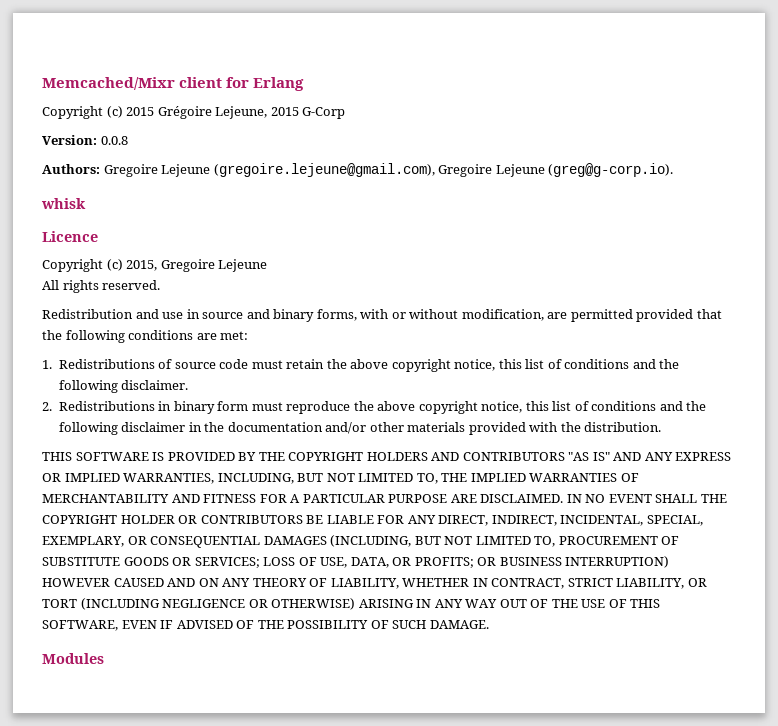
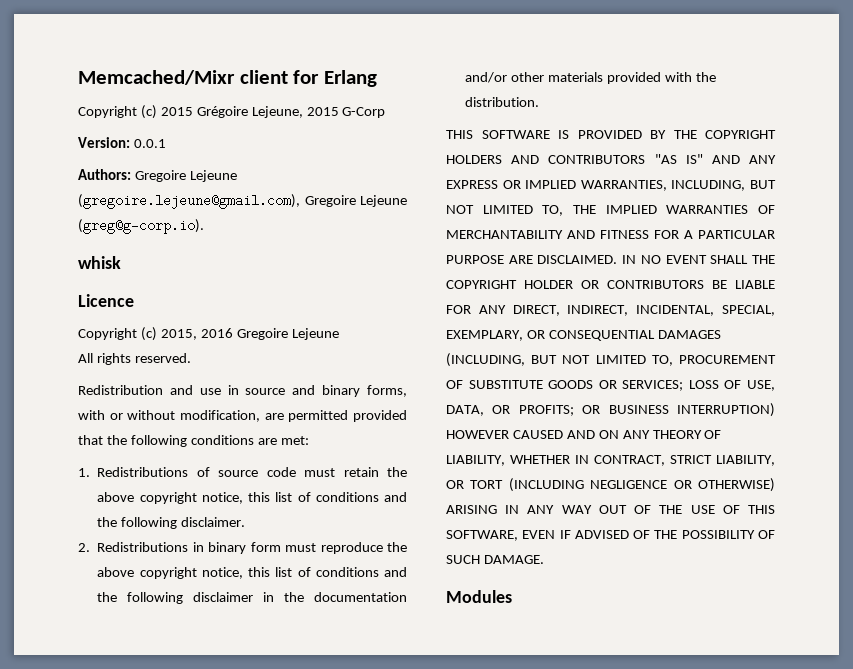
- Version: 0.0.8
+ Version: 0.0.1
- Copyright (c) 2015, Gregoire Lejeune
+ Copyright (c) 2015, 2016 Gregoire Lejeune

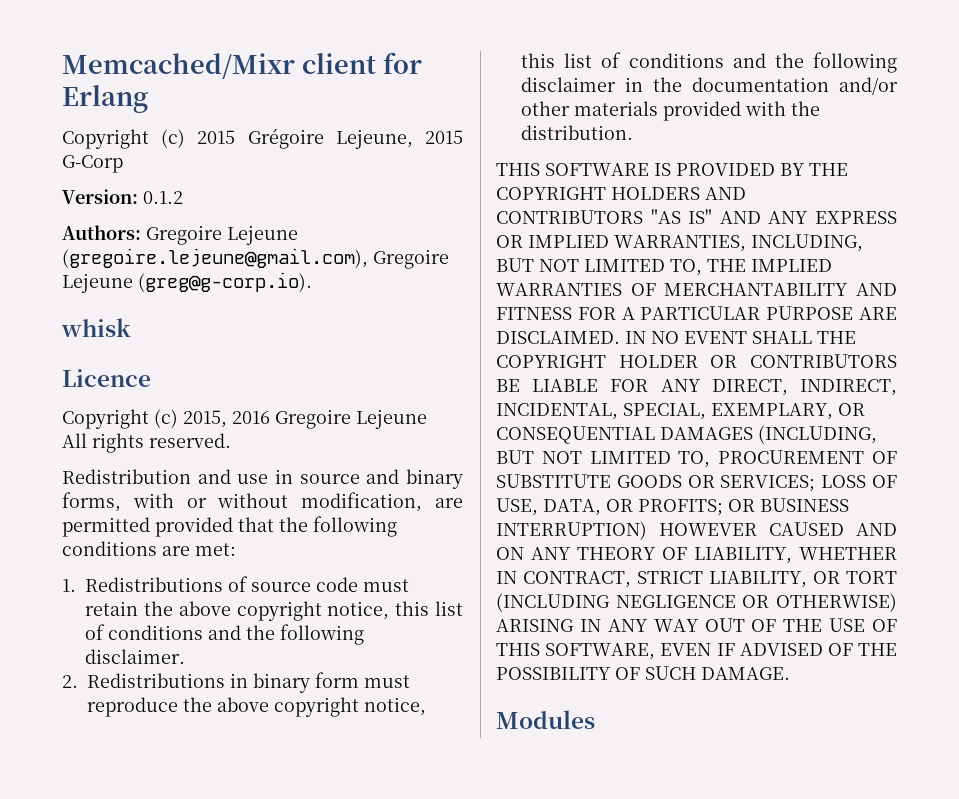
- Version: 0.0.1
+ Version: 0.1.2

